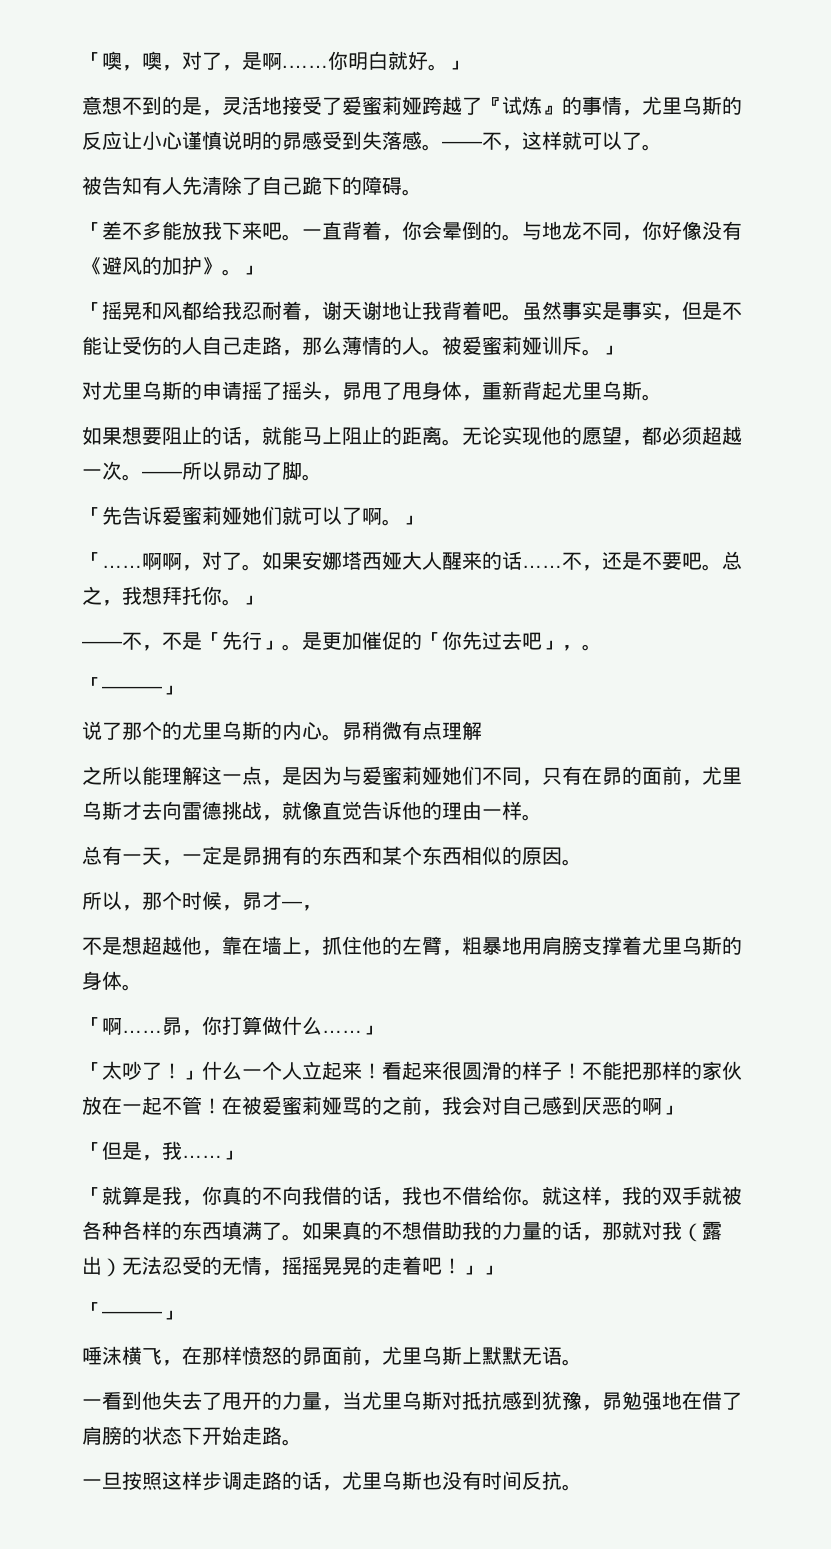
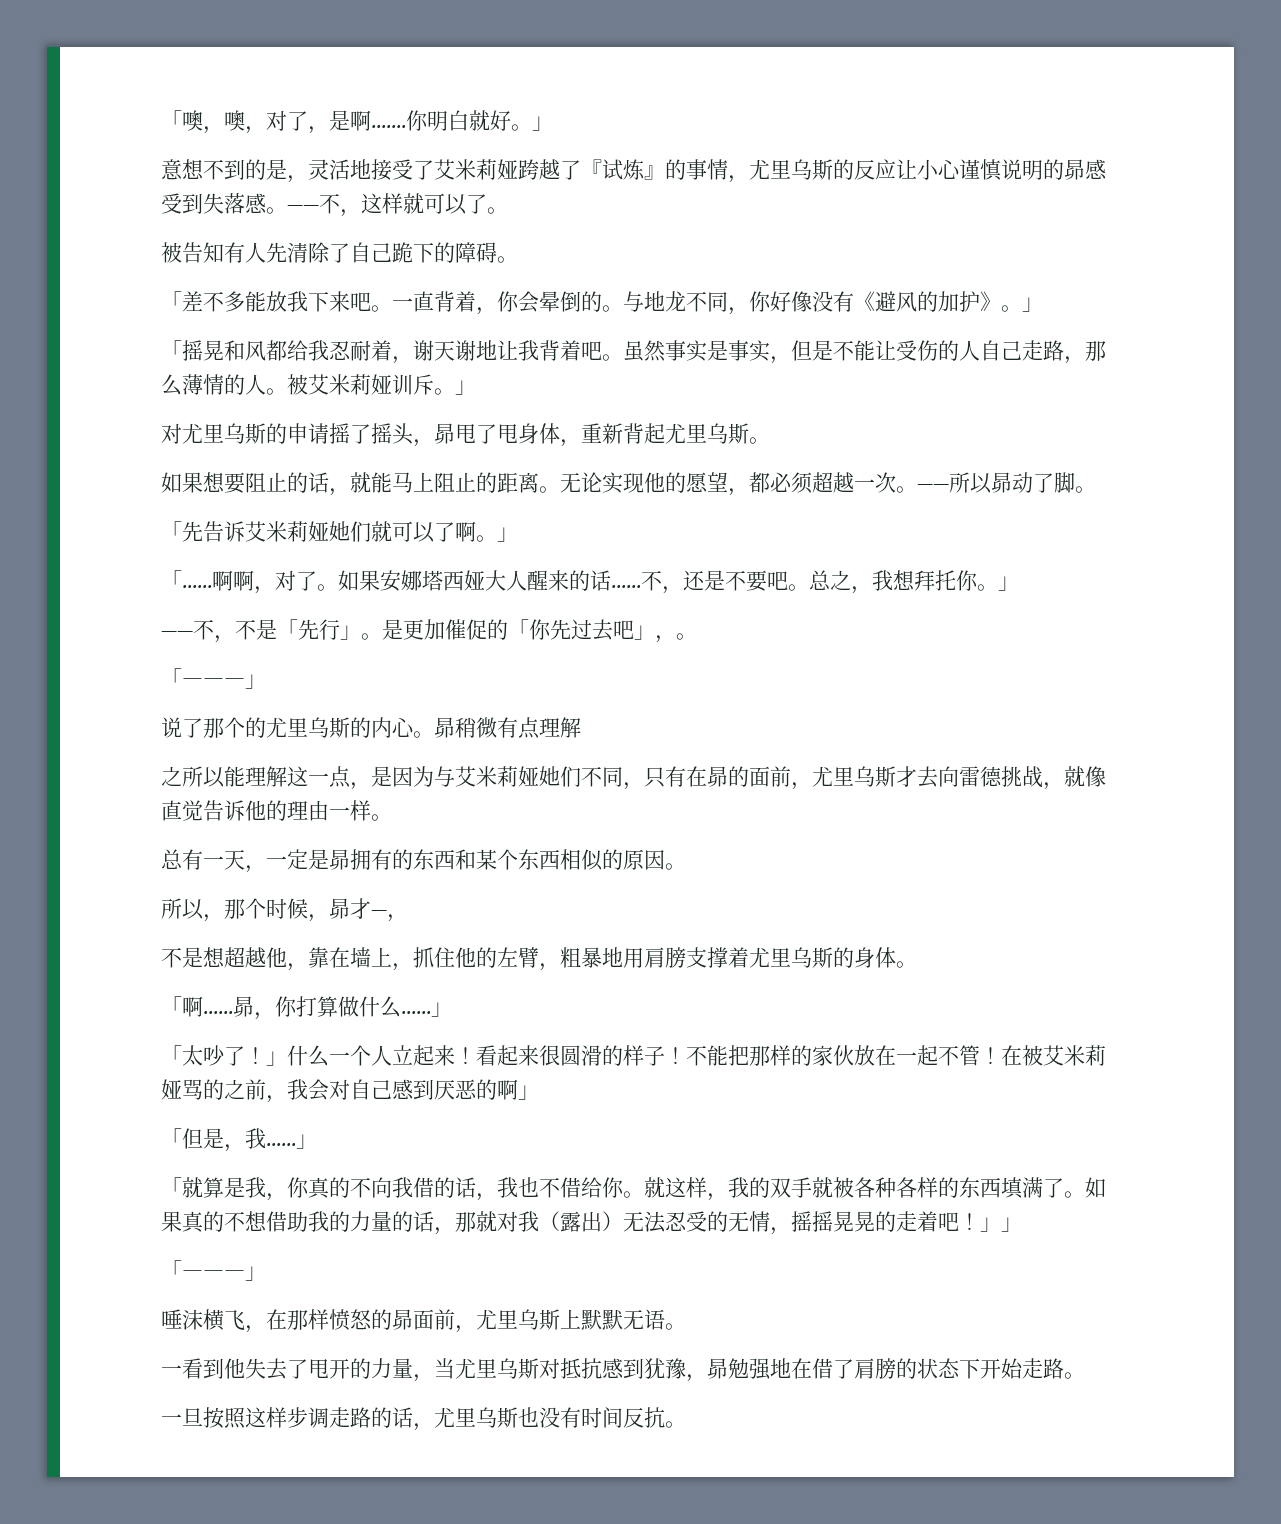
- 意想不到的是，灵活地接受了爱蜜莉娅跨越了『试炼』的事情，尤里乌斯的反应让小心谨慎说明的昴感受到失落感。
+ 意想不到的是，灵活地接受了艾米莉娅跨越了『试炼』的事情，尤里乌斯的反应让小心谨慎说明的昴感受到失落感。
- 被爱蜜莉娅训斥。」
+ 被艾米莉娅训斥。」
- 「先告诉爱蜜莉娅她们就可以了啊。」
+ 「先告诉艾米莉娅她们就可以了啊。」
- 之所以能理解这一点，是因为与爱蜜莉娅她们不同，只有在昴的面前，尤里乌斯才去向雷德挑战，就像直觉告诉他的理由一样。
+ 之所以能理解这一点，是因为与艾米莉娅她们不同，只有在昴的面前，尤里乌斯才去向雷德挑战，就像直觉告诉他的理由一样。
- 在被爱蜜莉娅骂的之前，我会对自己感到厌恶的啊」
+ 在被艾米莉娅骂的之前，我会对自己感到厌恶的啊」

